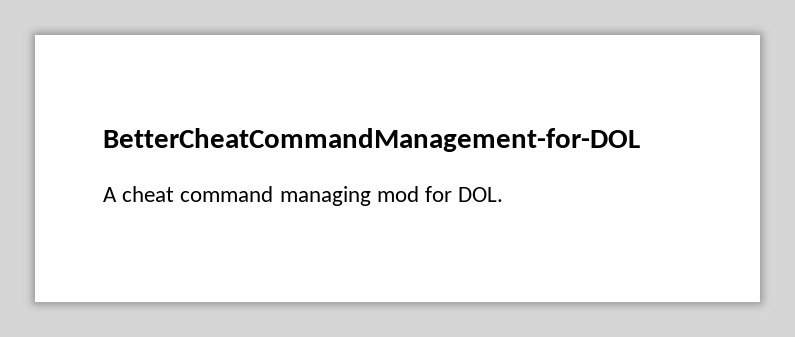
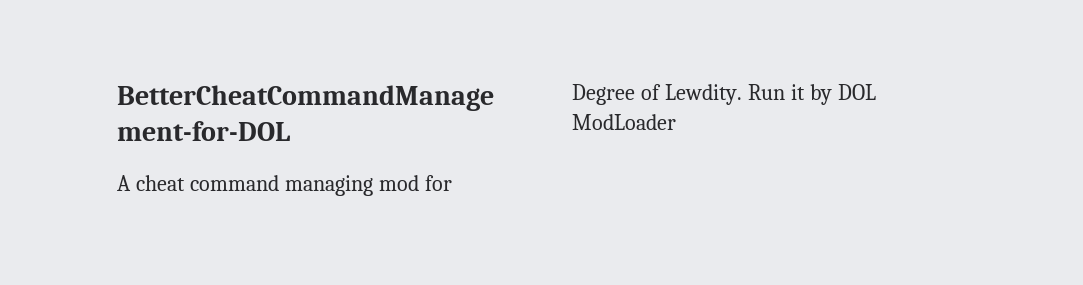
- A cheat command managing mod for DOL.
+ A cheat command managing mod for Degree of Lewdity. Run it by DOL ModLoader

